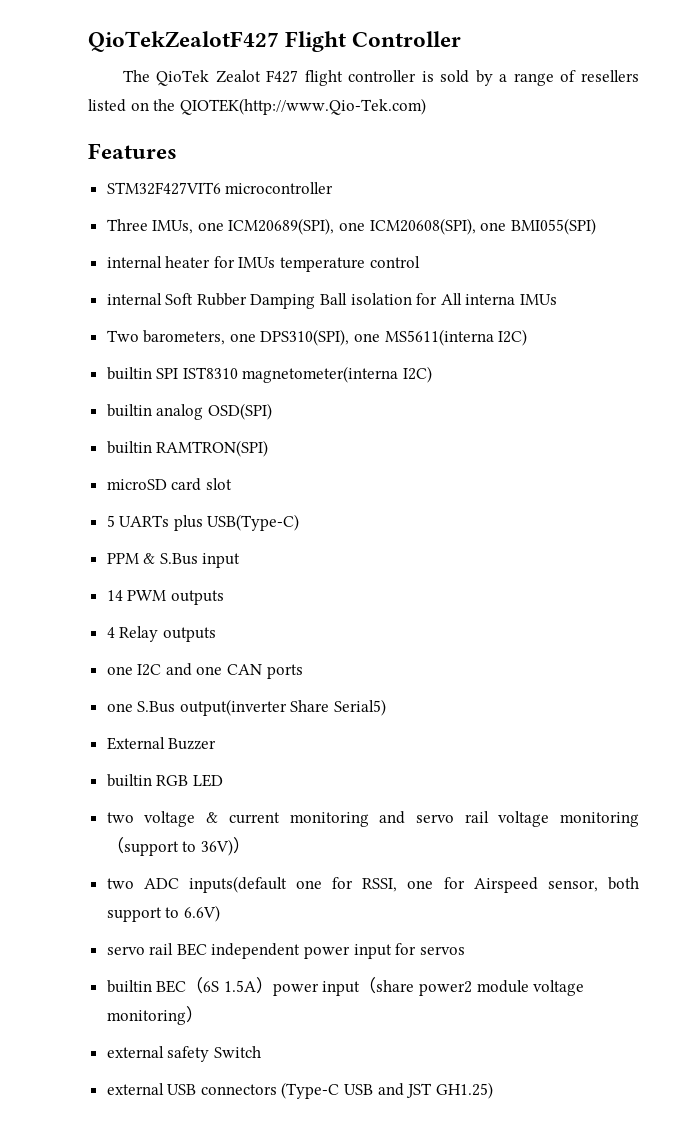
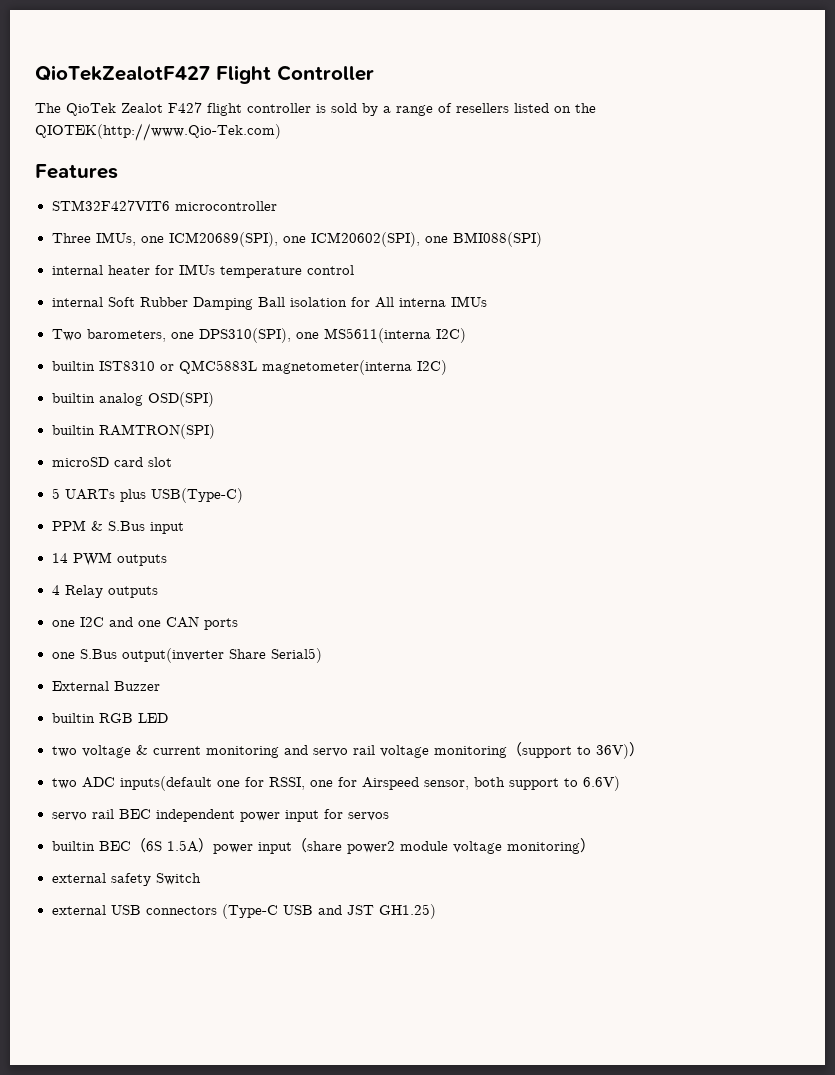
- Three IMUs, one ICM20689(SPI), one ICM20608(SPI), one BMI055(SPI)
+ Three IMUs, one ICM20689(SPI), one ICM20602(SPI), one BMI088(SPI)
- builtin SPI IST8310 magnetometer(interna I2C)
+ builtin IST8310 or QMC5883L magnetometer(interna I2C)

